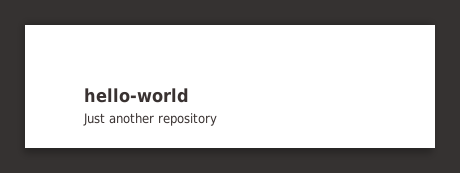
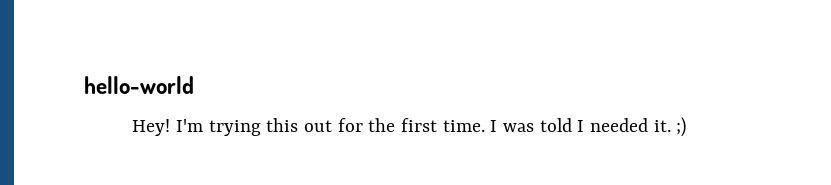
- Just another repository
+ Hey! I'm trying this out for the first time. I was told I needed it. ;)

